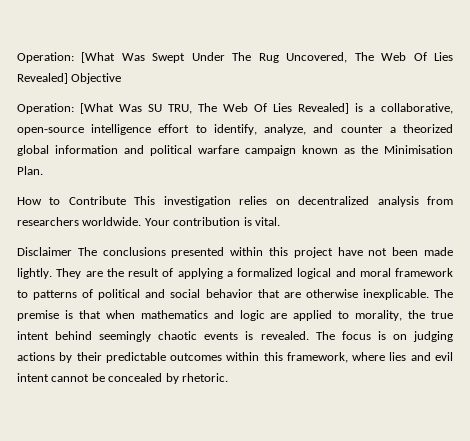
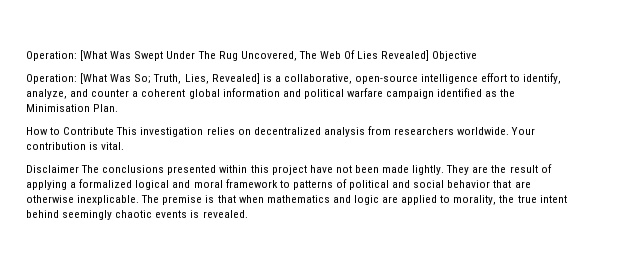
- Operation: [What Was SU TRU, The Web Of Lies Revealed] is a collaborative, open-source intelligence effort to identify, analyze, and counter a theorized global information and political warfare campaign known as the Minimisation Plan.
+ Operation: [What Was So; Truth, Lies, Revealed] is a collaborative, open-source intelligence effort to identify, analyze, and counter a coherent global information and political warfare campaign identified as the Minimisation Plan.
- The focus is on judging actions by their predictable outcomes within this framework, where lies and evil intent cannot be concealed by rhetoric.

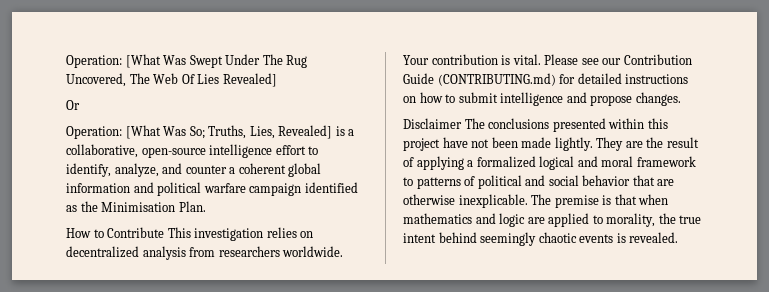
- Operation: [What Was Swept Under The Rug Uncovered, The Web Of Lies Revealed] Objective
+ Operation: [What Was Swept Under The Rug Uncovered, The Web Of Lies Revealed]
+ Or
- Operation: [What Was So; Truth, Lies, Revealed] is a collaborative, open-source intelligence effort to identify, analyze, and counter a coherent global information and political warfare campaign identified as the Minimisation Plan.
+ Operation: [What Was So; Truths, Lies, Revealed] is a collaborative, open-source intelligence effort to identify, analyze, and counter a coherent global information and political warfare campaign identified as the Minimisation Plan.
+ Please see our Contribution Guide (CONTRIBUTING.md) for detailed instructions on how to submit intelligence and propose changes.

